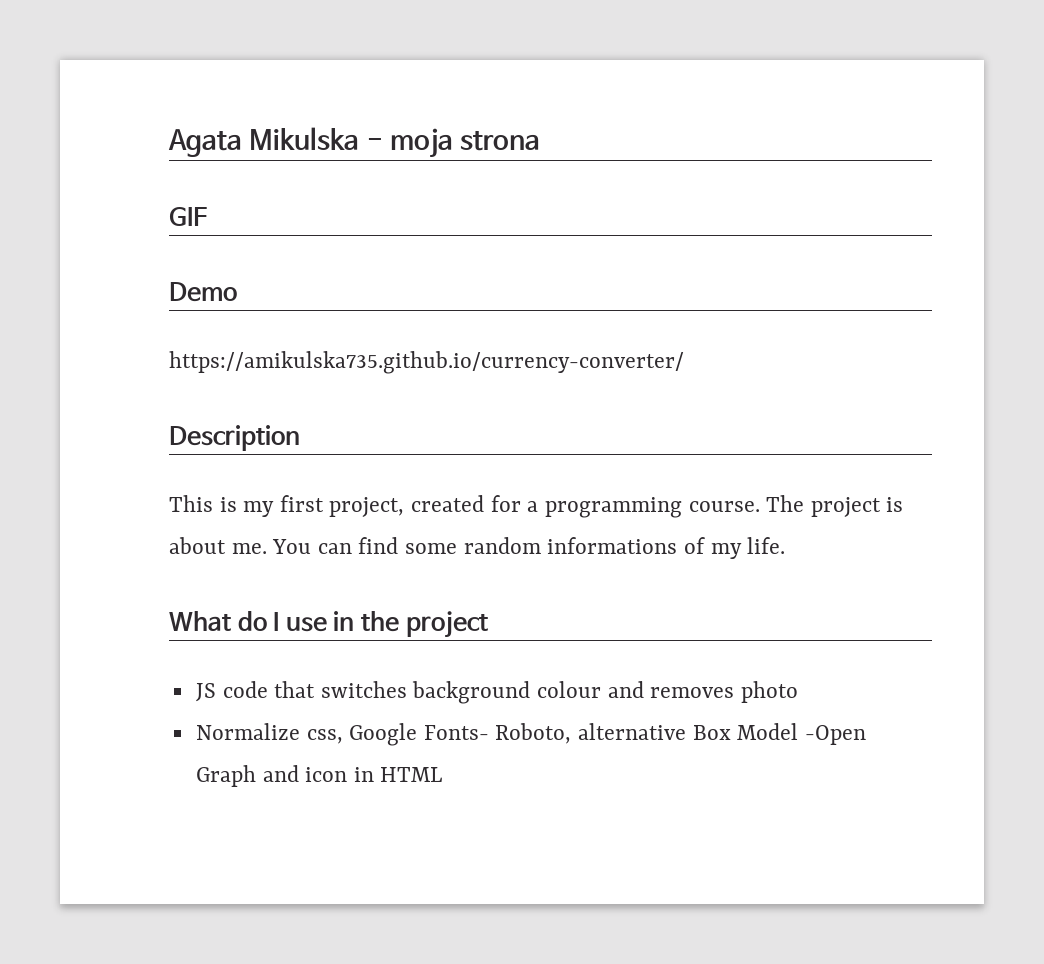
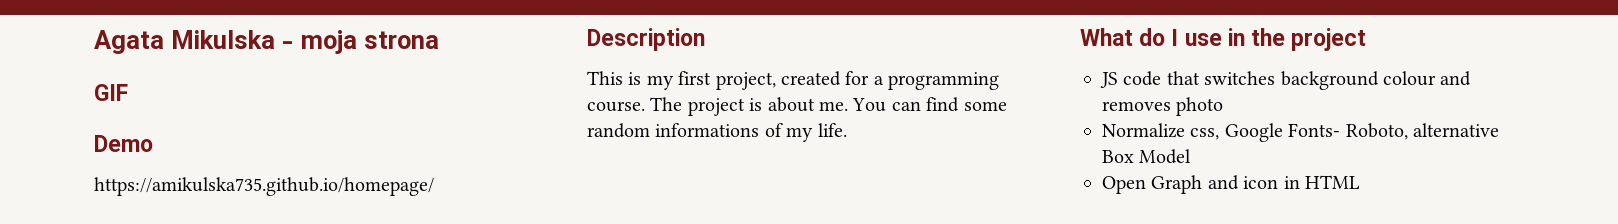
- https://amikulska735.github.io/currency-converter/
+ https://amikulska735.github.io/homepage/
- Normalize css, Google Fonts- Roboto, alternative Box Model -Open Graph and icon in HTML
+ Normalize css, Google Fonts- Roboto, alternative Box Model
+ Open Graph and icon in HTML

